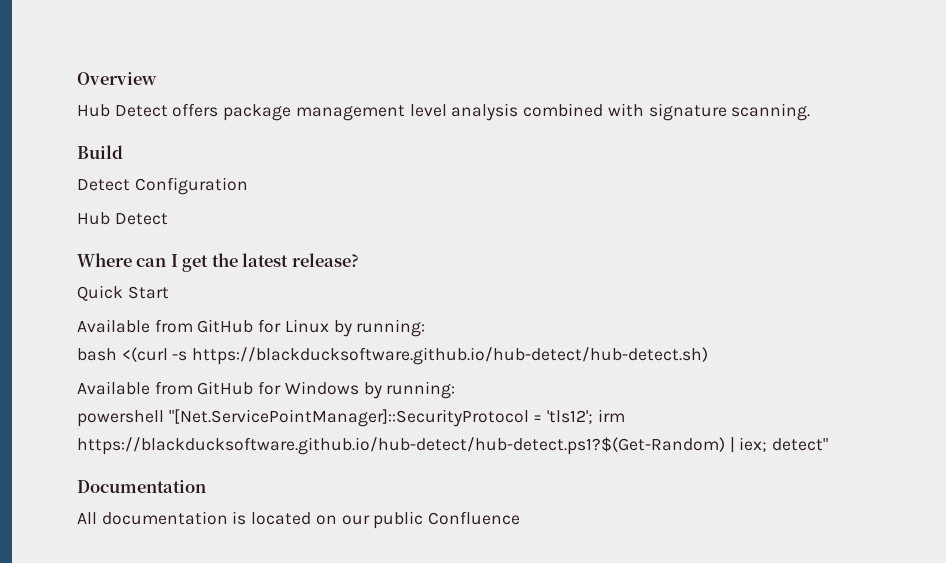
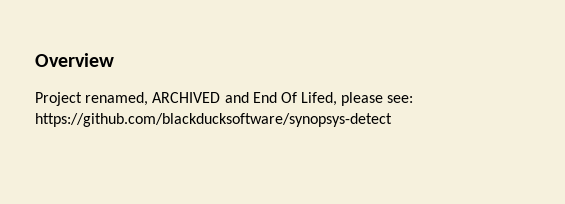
- Hub Detect offers package management level analysis combined with signature scanning.
- Build
- Detect Configuration
- Hub Detect
- Where can I get the latest release?
- Quick Start
- Available from GitHub for Linux by running:
- bash <(curl -s https://blackducksoftware.github.io/hub-detect/hub-detect.sh)
- Available from GitHub for Windows by running:
- powershell "[Net.ServicePointManager]::SecurityProtocol = 'tls12'; irm https://blackducksoftware.github.io/hub-detect/hub-detect.ps1?$(Get-Random) | iex; detect"
- Documentation
- All documentation is located on our public Confluence
+ Project renamed, ARCHIVED and End Of Lifed, please see: https://github.com/blackducksoftware/synopsys-detect

